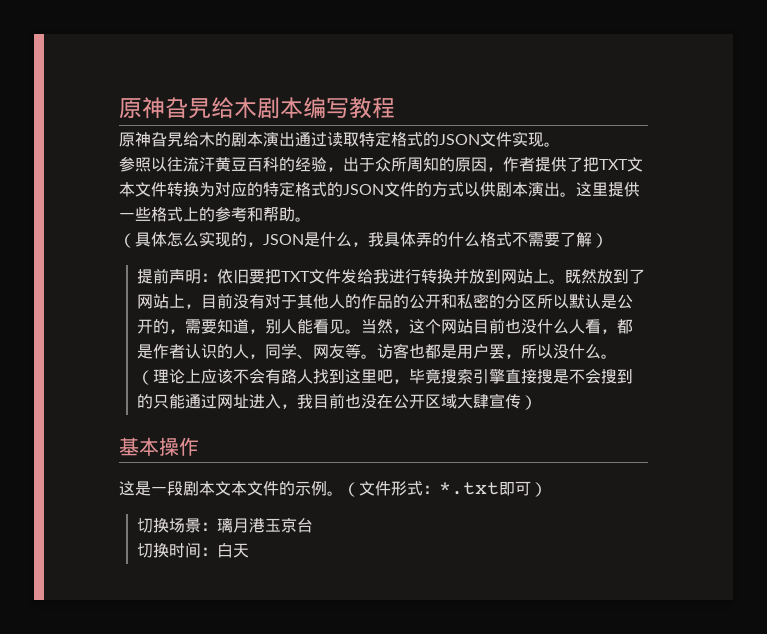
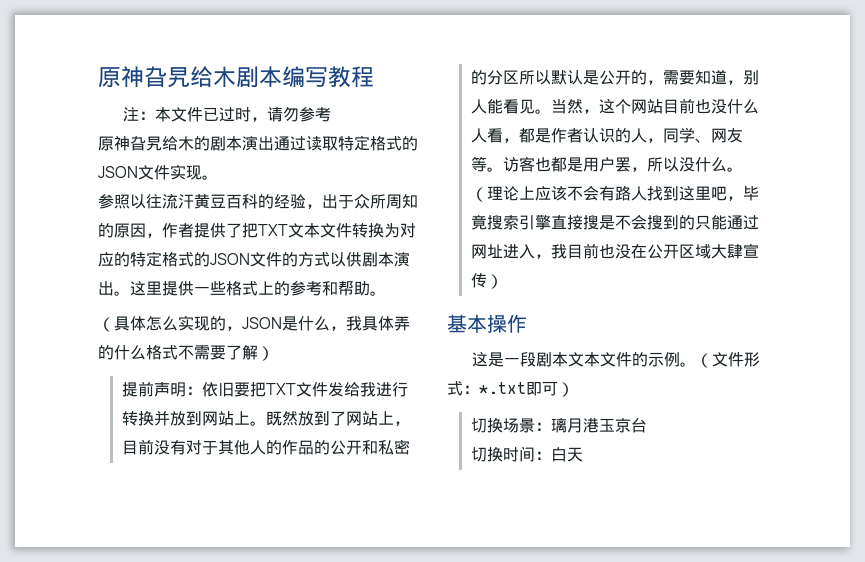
+ 注：本文件已过时，请勿参考

